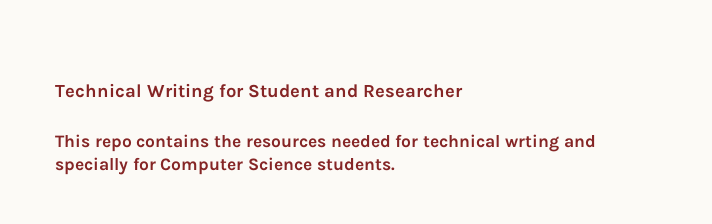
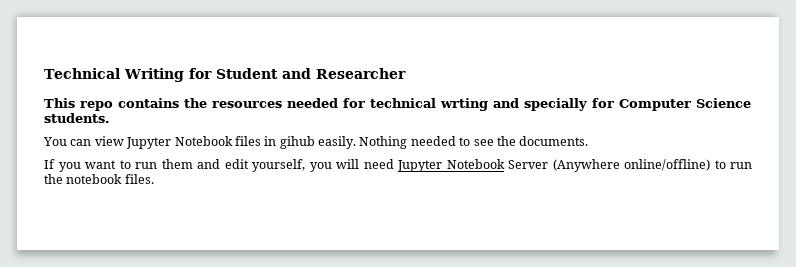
+ You can view Jupyter Notebook files in gihub easily. Nothing needed to see the documents.
+ If you want to run them and edit yourself, you will need Jupyter Notebook Server (Anywhere online/offline) to run the notebook files.

